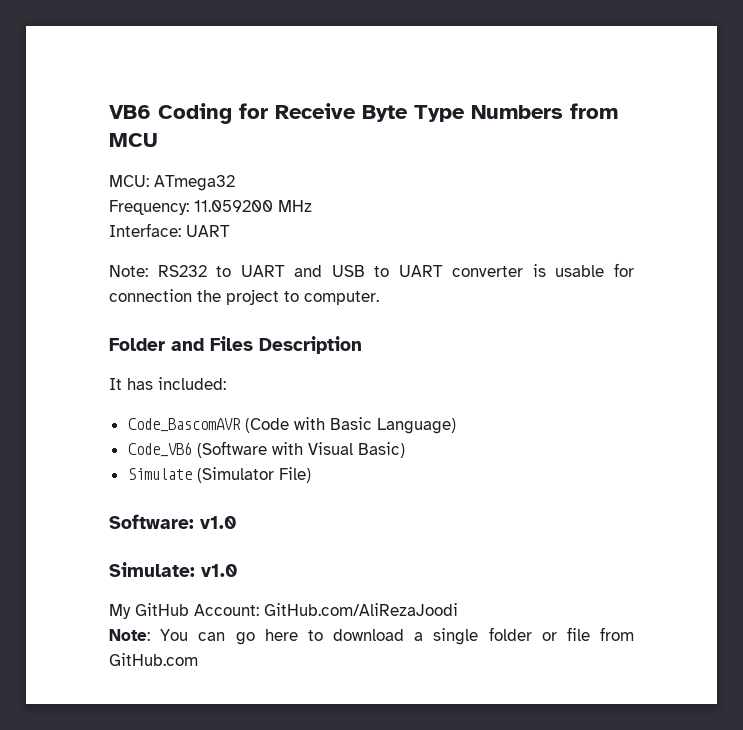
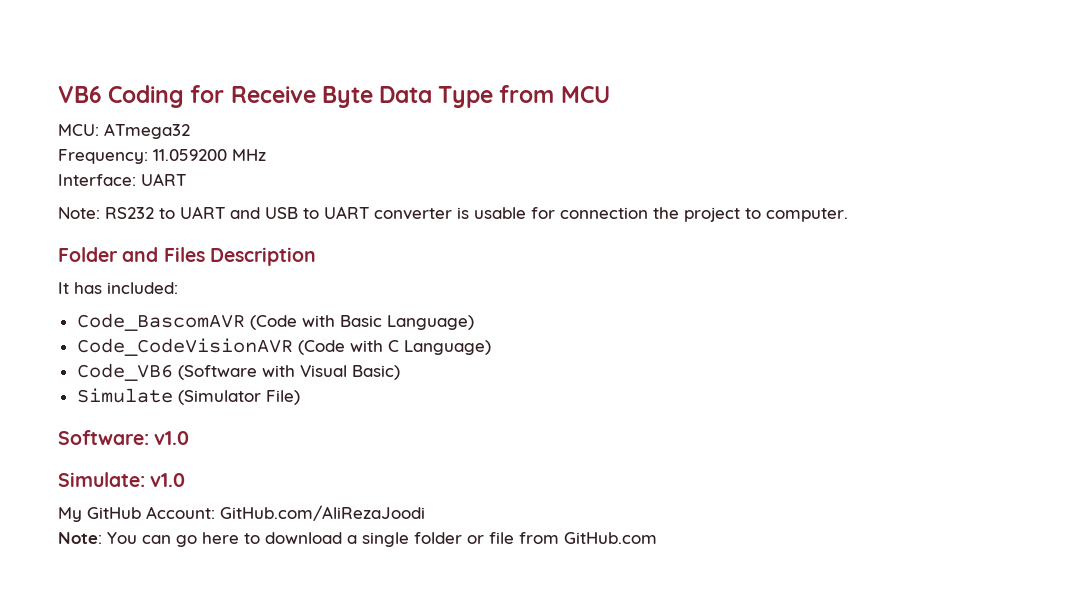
- VB6 Coding for Receive Byte Type Numbers from MCU
+ VB6 Coding for Receive Byte Data Type from MCU
+ Code_CodeVisionAVR (Code with C Language)

